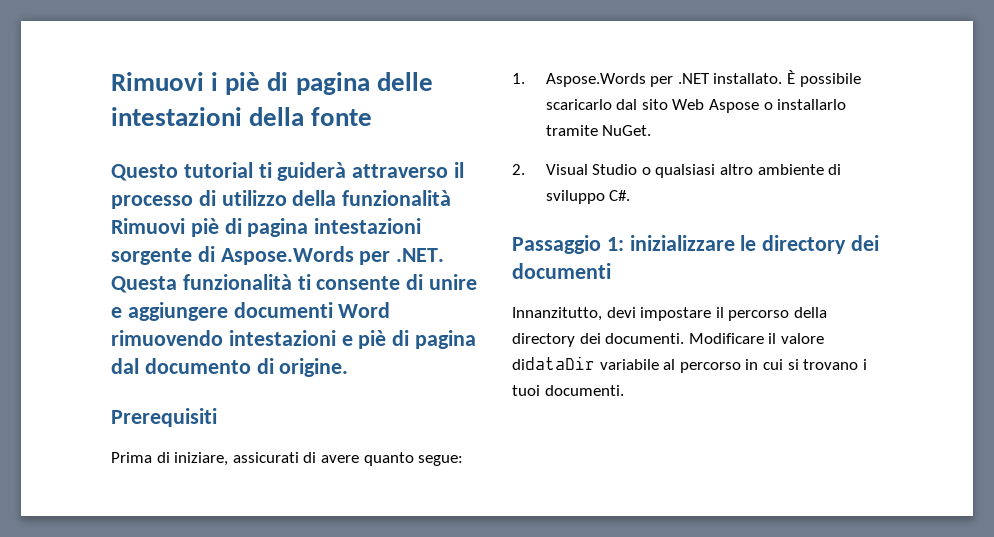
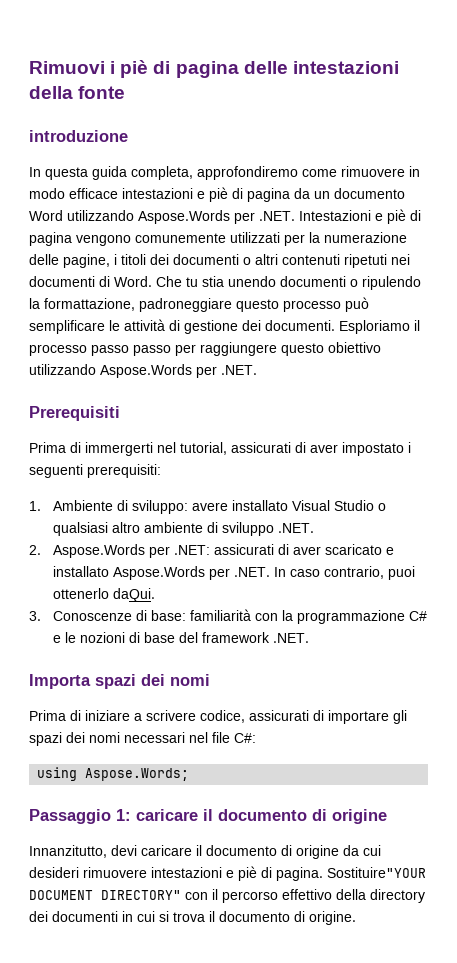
- Questo tutorial ti guiderà attraverso il processo di utilizzo della funzionalità Rimuovi piè di pagina intestazioni sorgente di Aspose.Words per .NET. Questa funzionalità ti consente di unire e aggiungere documenti Word rimuovendo intestazioni e piè di pagina dal documento di origine.
+ introduzione
+ In questa guida completa, approfondiremo come rimuovere in modo efficace intestazioni e piè di pagina da un documento Word utilizzando Aspose.Words per .NET. Intestazioni e piè di pagina vengono comunemente utilizzati per la numerazione delle pagine, i titoli dei documenti o altri contenuti ripetuti nei documenti di Word. Che tu stia unendo documenti o ripulendo la formattazione, padroneggiare questo processo può semplificare le attività di gestione dei documenti. Esploriamo il processo passo passo per raggiungere questo obiettivo utilizzando Aspose.Words per .NET.
  Prerequisiti
- Prima di iniziare, assicurati di avere quanto segue:
- 1. Aspose.Words per .NET installato. È possibile scaricarlo dal sito Web Aspose o installarlo tramite NuGet.
- 2. Visual Studio o qualsiasi altro ambiente di sviluppo C#.
- Passaggio 1: inizializzare le directory dei documenti
- Innanzitutto, devi impostare il percorso della directory dei documenti. Modificare il valore didataDir variabile al percorso in cui si trovano i tuoi documenti.
+ Prima di immergerti nel tutorial, assicurati di aver impostato i seguenti prerequisiti:
+ 1. Ambiente di sviluppo: avere installato Visual Studio o qualsiasi altro ambiente di sviluppo .NET.
+ 2. Aspose.Words per .NET: assicurati di aver scaricato e installato Aspose.Words per .NET. In caso contrario, puoi ottenerlo daQui.
+ 3. Conoscenze di base: familiarità con la programmazione C# e le nozioni di base del framework .NET.
+ Importa spazi dei nomi
+ Prima di iniziare a scrivere codice, assicurati di importare gli spazi dei nomi necessari nel file C#:
+ using Aspose.Words;
+ Passaggio 1: caricare il documento di origine
+ Innanzitutto, devi caricare il documento di origine da cui desideri rimuovere intestazioni e piè di pagina. Sostituire"YOUR DOCUMENT DIRECTORY" con il percorso effettivo della directory dei documenti in cui si trova il documento di origine.

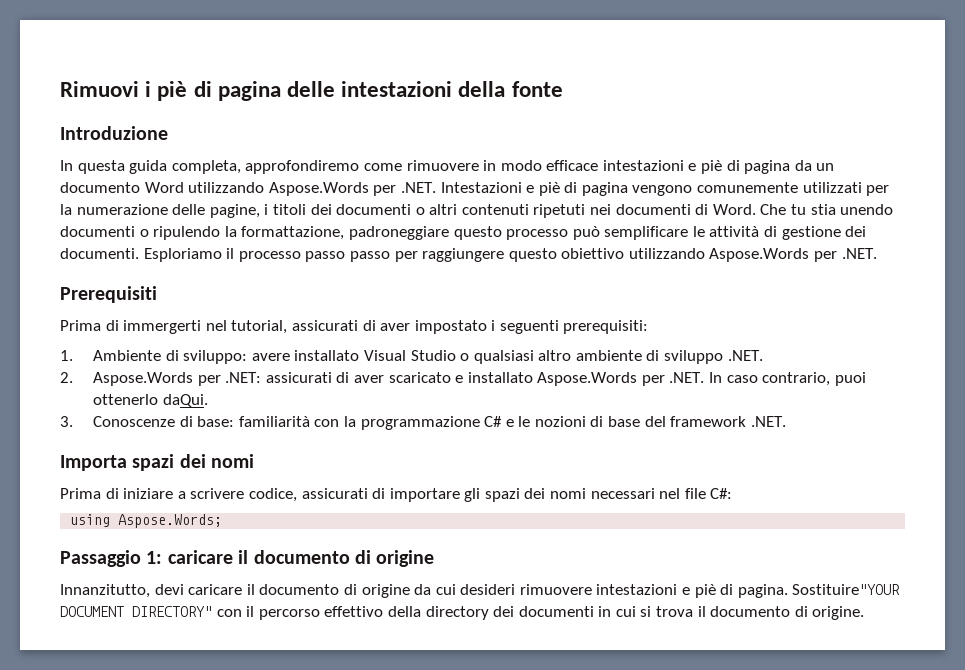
- introduzione
+ Introduzione

